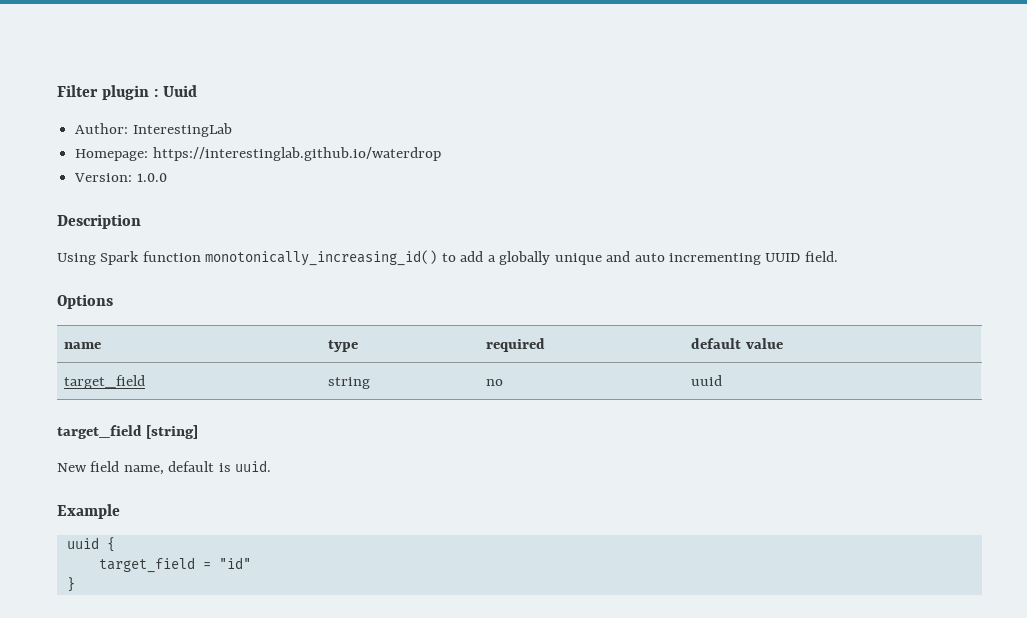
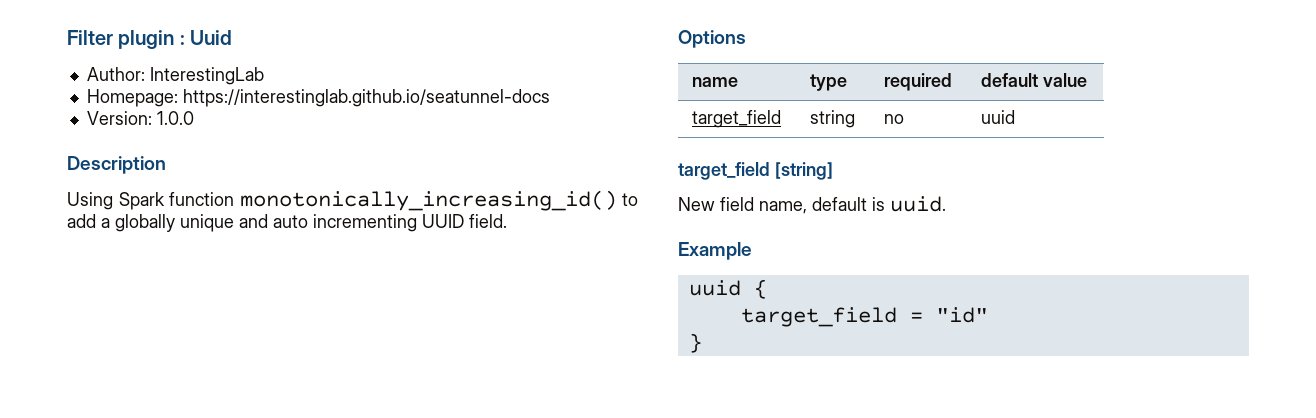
- Homepage: https://interestinglab.github.io/waterdrop
+ Homepage: https://interestinglab.github.io/seatunnel-docs

